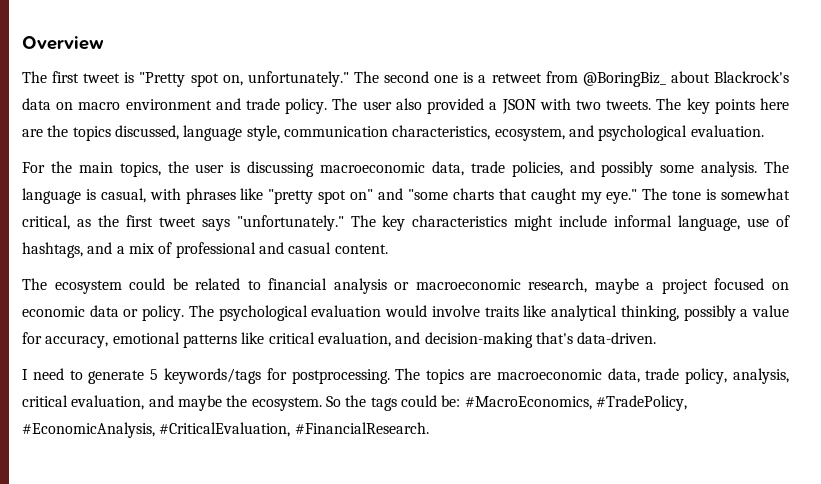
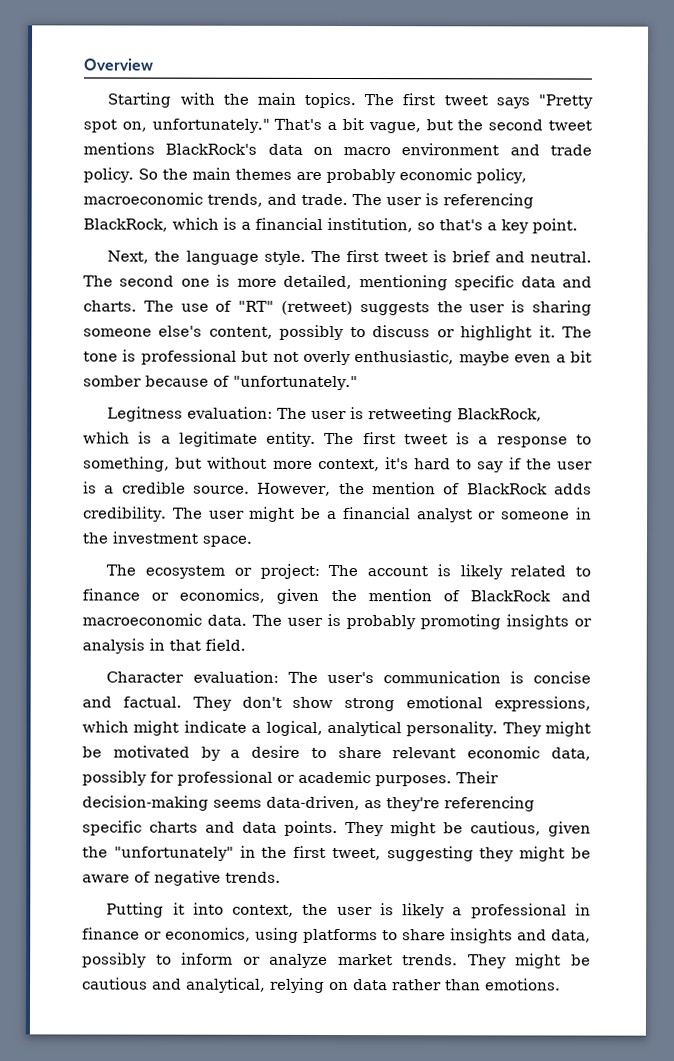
- The first tweet is "Pretty spot on, unfortunately."
+ Starting with the main topics. The first tweet says "Pretty spot on, unfortunately."
- The second one is a retweet from @BoringBiz_ about Blackrock's data on macro environment and trade policy.
+ That's a bit vague, but the second tweet mentions BlackRock's data on macro environment and trade policy.
- The user also provided a JSON with two tweets. The key points here are the topics discussed, language style, communication characteristics, ecosystem, and psychological evaluation.
- For the main topics, the user is discussing macroeconomic data, trade policies, and possibly some analysis. The language is casual, with phrases like "pretty spot on" and "some charts that caught my eye." The tone is somewhat critical, as the first tweet says "unfortunately." The key characteristics might include informal language, use of hashtags, and a mix of professional and casual content.
- The ecosystem could be related to financial analysis or macroeconomic research, maybe a project focused on economic data or policy. The psychological evaluation would involve traits like analytical thinking, possibly a value for accuracy, emotional patterns like critical evaluation, and decision-making that's data-driven.
- I need to generate 5 keywords/tags for postprocessing. The topics are macroeconomic data, trade policy, analysis, critical evaluation, and maybe the ecosystem. So the tags could be: #MacroEconomics, #TradePolicy, #EconomicAnalysis, #CriticalEvaluation, #FinancialResearch.
+ So the main themes are probably economic policy, macroeconomic trends, and trade. The user is referencing BlackRock, which is a financial institution, so that's a key point.
+ Next, the language style. The first tweet is brief and neutral. The second one is more detailed, mentioning specific data and charts. The use of "RT" (retweet) suggests the user is sharing someone else's content, possibly to discuss or highlight it. The tone is professional but not overly enthusiastic, maybe even a bit somber because of "unfortunately."
+ Legitness evaluation: The user is retweeting BlackRock, which is a legitimate entity. The first tweet is a response to something, but without more context, it's hard to say if the user is a credible source. However, the mention of BlackRock adds credibility. The user might be a financial analyst or someone in the investment space.
+ The ecosystem or project: The account is likely related to finance or economics, given the mention of BlackRock and macroeconomic data. The user is probably promoting insights or analysis in that field.
+ Character evaluation: The user's communication is concise and factual. They don't show strong emotional expressions, which might indicate a logical, analytical personality. They might be motivated by a desire to share relevant economic data, possibly for professional or academic purposes. Their decision-making seems data-driven, as they're referencing specific charts and data points. They might be cautious, given the "unfortunately" in the first tweet, suggesting they might be aware of negative trends.
+ Putting it into context, the user is likely a professional in finance or economics, using platforms to share insights and data, possibly to inform or analyze market trends. They might be cautious and analytical, relying on data rather than emotions.

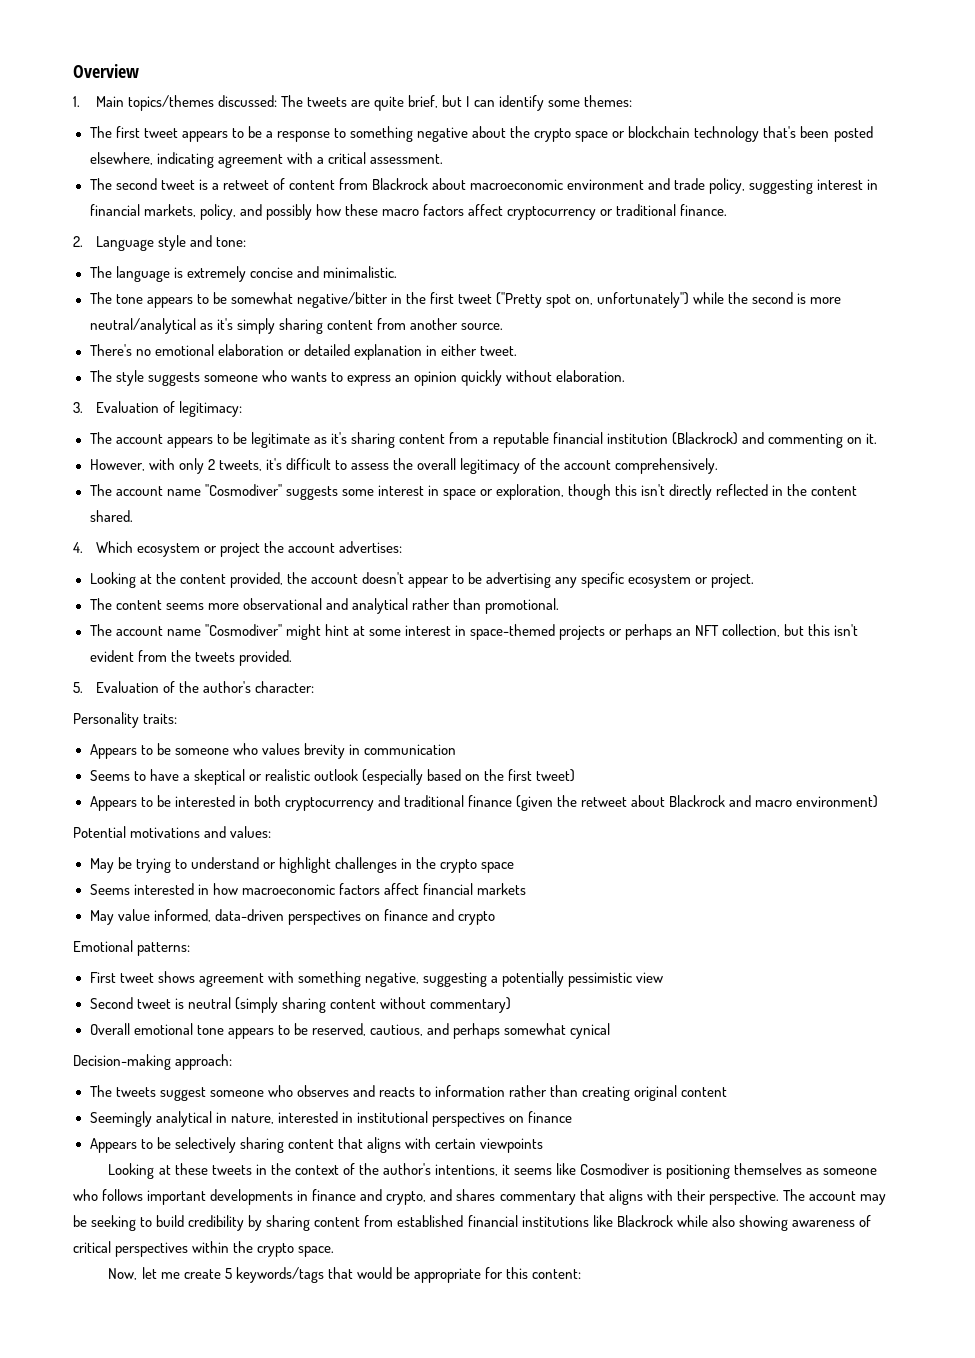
- Starting with the main topics. The first tweet says "Pretty spot on, unfortunately." That's a bit vague, but the second tweet mentions BlackRock's data on macro environment and trade policy. So the main themes are probably economic policy, macroeconomic trends, and trade. The user is referencing BlackRock, which is a financial institution, so that's a key point.
- Next, the language style. The first tweet is brief and neutral. The second one is more detailed, mentioning specific data and charts. The use of "RT" (retweet) suggests the user is sharing someone else's content, possibly to discuss or highlight it. The tone is professional but not overly enthusiastic, maybe even a bit somber because of "unfortunately."
- Legitness evaluation: The user is retweeting BlackRock, which is a legitimate entity. The first tweet is a response to something, but without more context, it's hard to say if the user is a credible source. However, the mention of BlackRock adds credibility. The user might be a financial analyst or someone in the investment space.
- The ecosystem or project: The account is likely related to finance or economics, given the mention of BlackRock and macroeconomic data. The user is probably promoting insights or analysis in that field.
- Character evaluation: The user's communication is concise and factual. They don't show strong emotional expressions, which might indicate a logical, analytical personality. They might be motivated by a desire to share relevant economic data, possibly for professional or academic purposes. Their decision-making seems data-driven, as they're referencing specific charts and data points. They might be cautious, given the "unfortunately" in the first tweet, suggesting they might be aware of negative trends.
- Putting it into context, the user is likely a professional in finance or economics, using platforms to share insights and data, possibly to inform or analyze market trends. They might be cautious and analytical, relying on data rather than emotions.
+ 1. Main topics/themes discussed: The tweets are quite brief, but I can identify some themes:
+ The first tweet appears to be a response to something negative about the crypto space or blockchain technology that's been posted elsewhere, indicating agreement with a critical assessment.
+ The second tweet is a retweet of content from Blackrock about macroeconomic environment and trade policy, suggesting interest in financial markets, policy, and possibly how these macro factors affect cryptocurrency or traditional finance.
+ 2. Language style and tone:
+ The language is extremely concise and minimalistic.
+ The tone appears to be somewhat negative/bitter in the first tweet ("Pretty spot on, unfortunately") while the second is more neutral/analytical as it's simply sharing content from another source.
+ There's no emotional elaboration or detailed explanation in either tweet.
+ The style suggests someone who wants to express an opinion quickly without elaboration.
+ 3. Evaluation of legitimacy:
+ The account appears to be legitimate as it's sharing content from a reputable financial institution (Blackrock) and commenting on it.
+ However, with only 2 tweets, it's difficult to assess the overall legitimacy of the account comprehensively.
+ The account name "Cosmodiver" suggests some interest in space or exploration, though this isn't directly reflected in the content shared.
+ 4. Which ecosystem or project the account advertises:
+ Looking at the content provided, the account doesn't appear to be advertising any specific ecosystem or project.
+ The content seems more observational and analytical rather than promotional.
+ The account name "Cosmodiver" might hint at some interest in space-themed projects or perhaps an NFT collection, but this isn't evident from the tweets provided.
+ 5. Evaluation of the author's character:
+ Personality traits:
+ Appears to be someone who values brevity in communication
+ Seems to have a skeptical or realistic outlook (especially based on the first tweet)
+ Appears to be interested in both cryptocurrency and traditional finance (given the retweet about Blackrock and macro environment)
+ Potential motivations and values:
+ May be trying to understand or highlight challenges in the crypto space
+ Seems interested in how macroeconomic factors affect financial markets
+ May value informed, data-driven perspectives on finance and crypto
+ Emotional patterns:
+ First tweet shows agreement with something negative, suggesting a potentially pessimistic view
+ Second tweet is neutral (simply sharing content without commentary)
+ Overall emotional tone appears to be reserved, cautious, and perhaps somewhat cynical
+ Decision-making approach:
+ The tweets suggest someone who observes and reacts to information rather than creating original content
+ Seemingly analytical in nature, interested in institutional perspectives on finance
+ Appears to be selectively sharing content that aligns with certain viewpoints
+ Looking at these tweets in the context of the author's intentions, it seems like Cosmodiver is positioning themselves as someone who follows important developments in finance and crypto, and shares commentary that aligns with their perspective. The account may be seeking to build credibility by sharing content from established financial institutions like Blackrock while also showing awareness of critical perspectives within the crypto space.
+ Now, let me create 5 keywords/tags that would be appropriate for this content:

